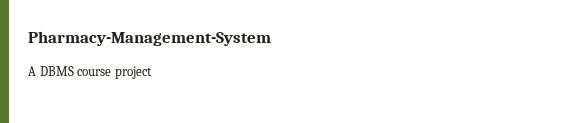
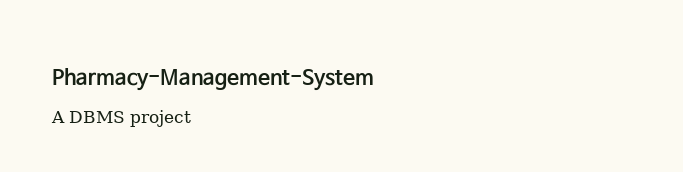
- A DBMS course project
+ A DBMS project

